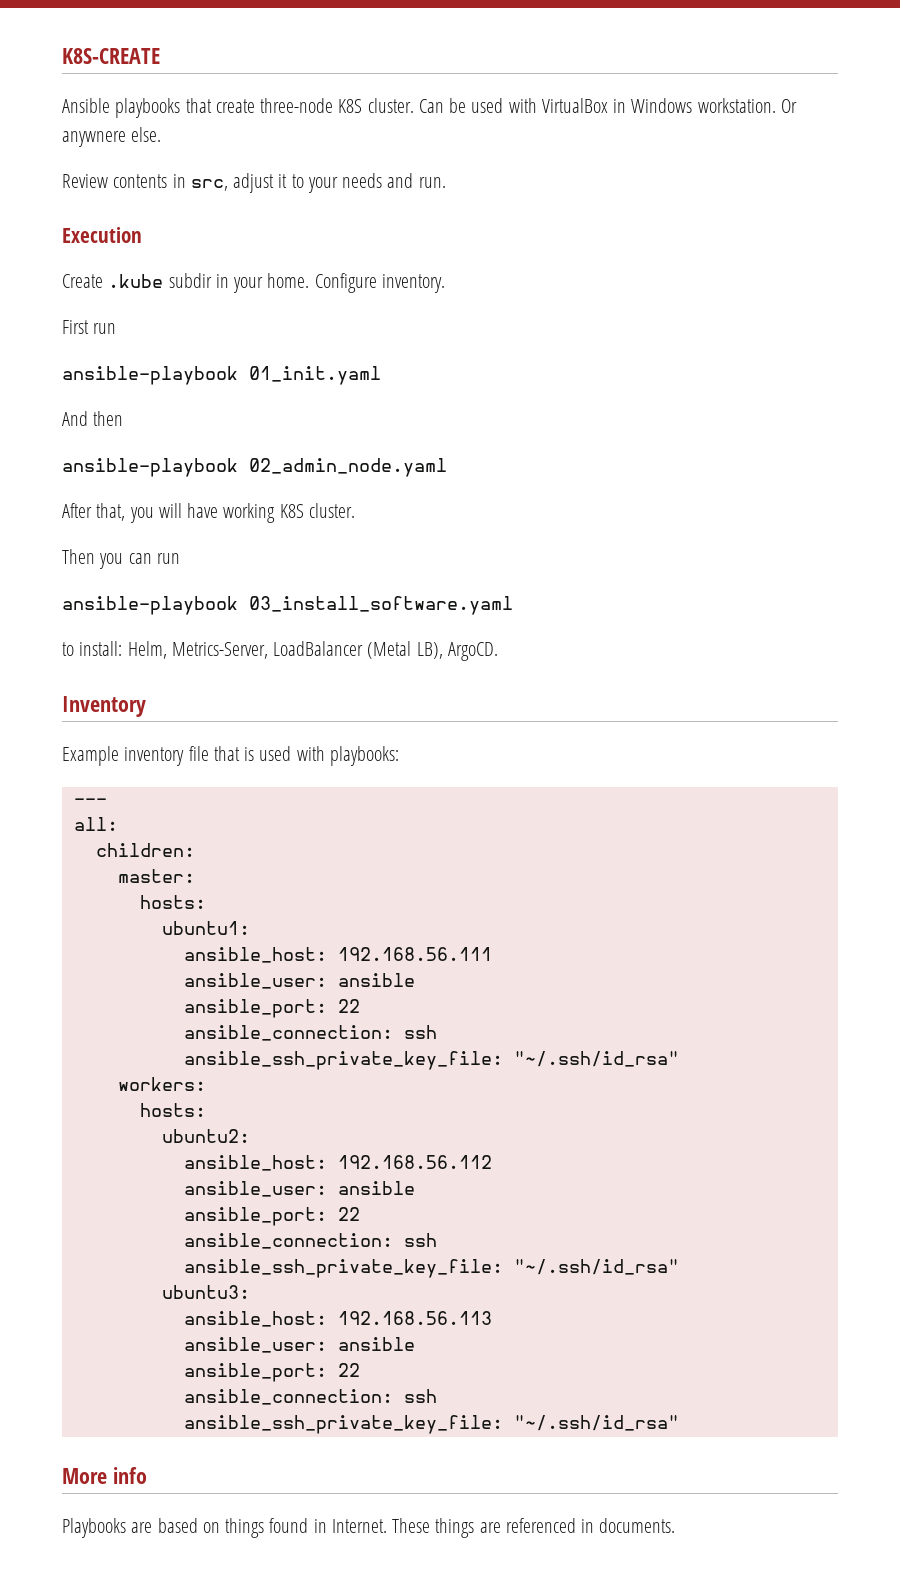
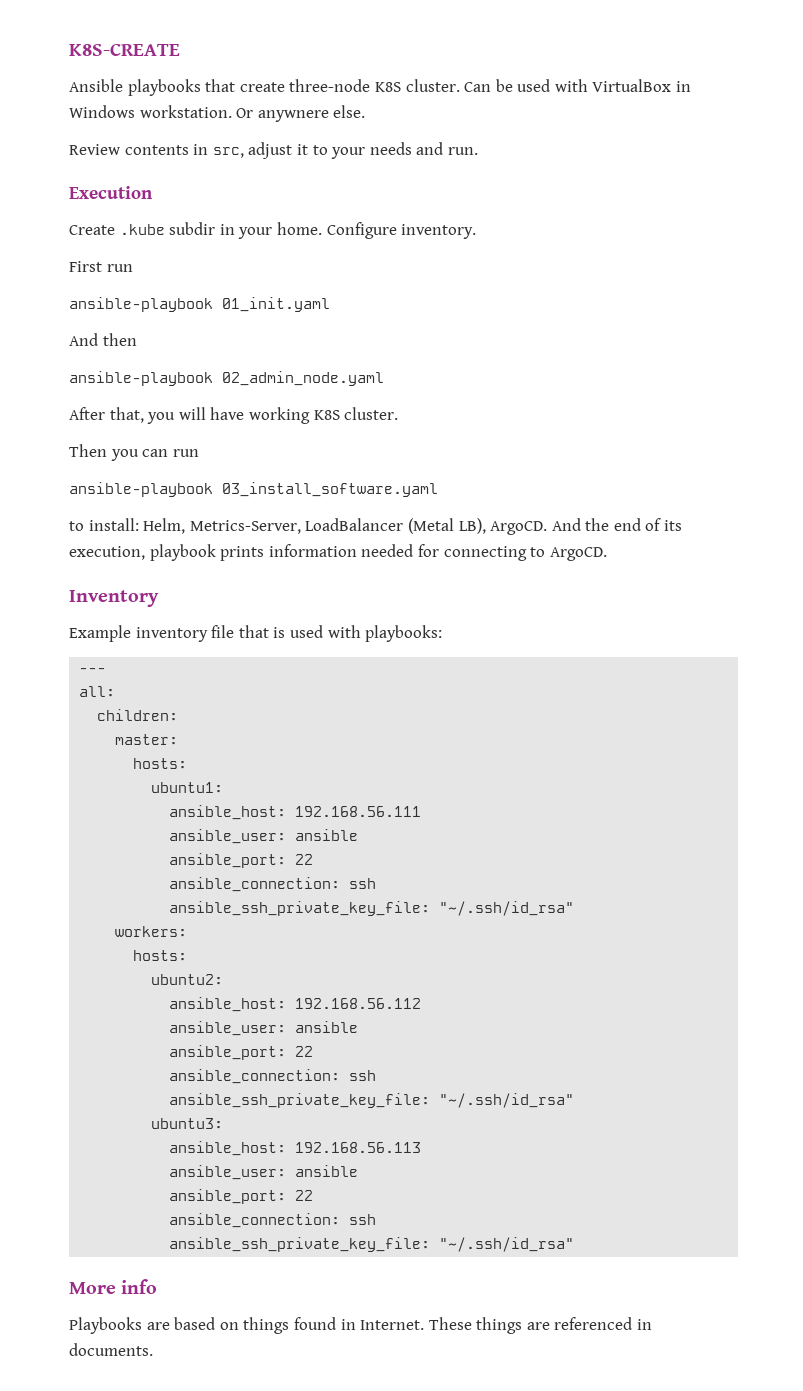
+ And the end of its execution, playbook prints information needed for connecting to ArgoCD.

